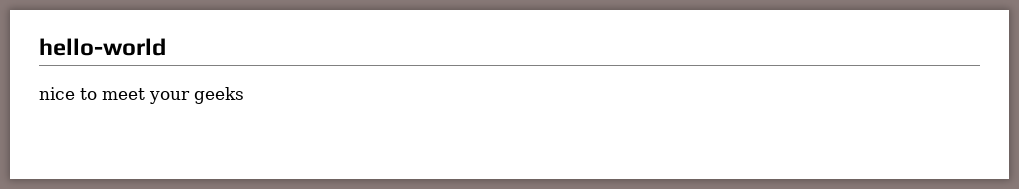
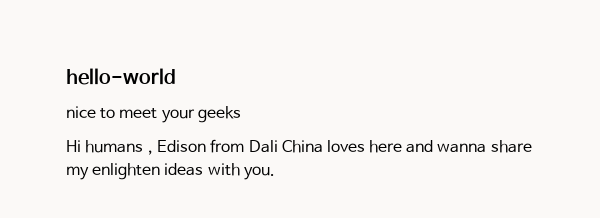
+ Hi humans，Edison from Dali China loves here and wanna share my enlighten ideas with you.

